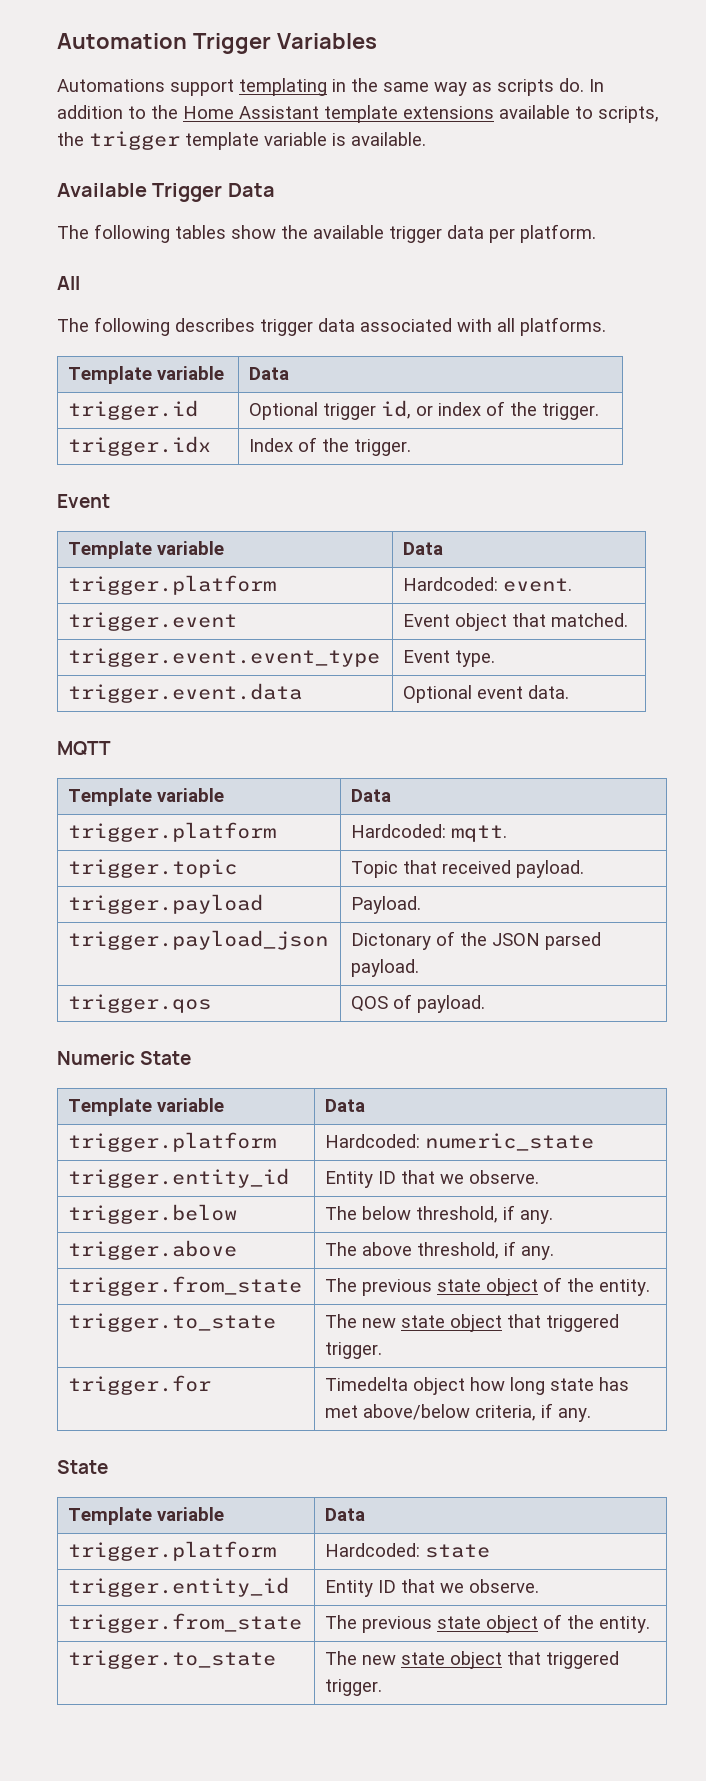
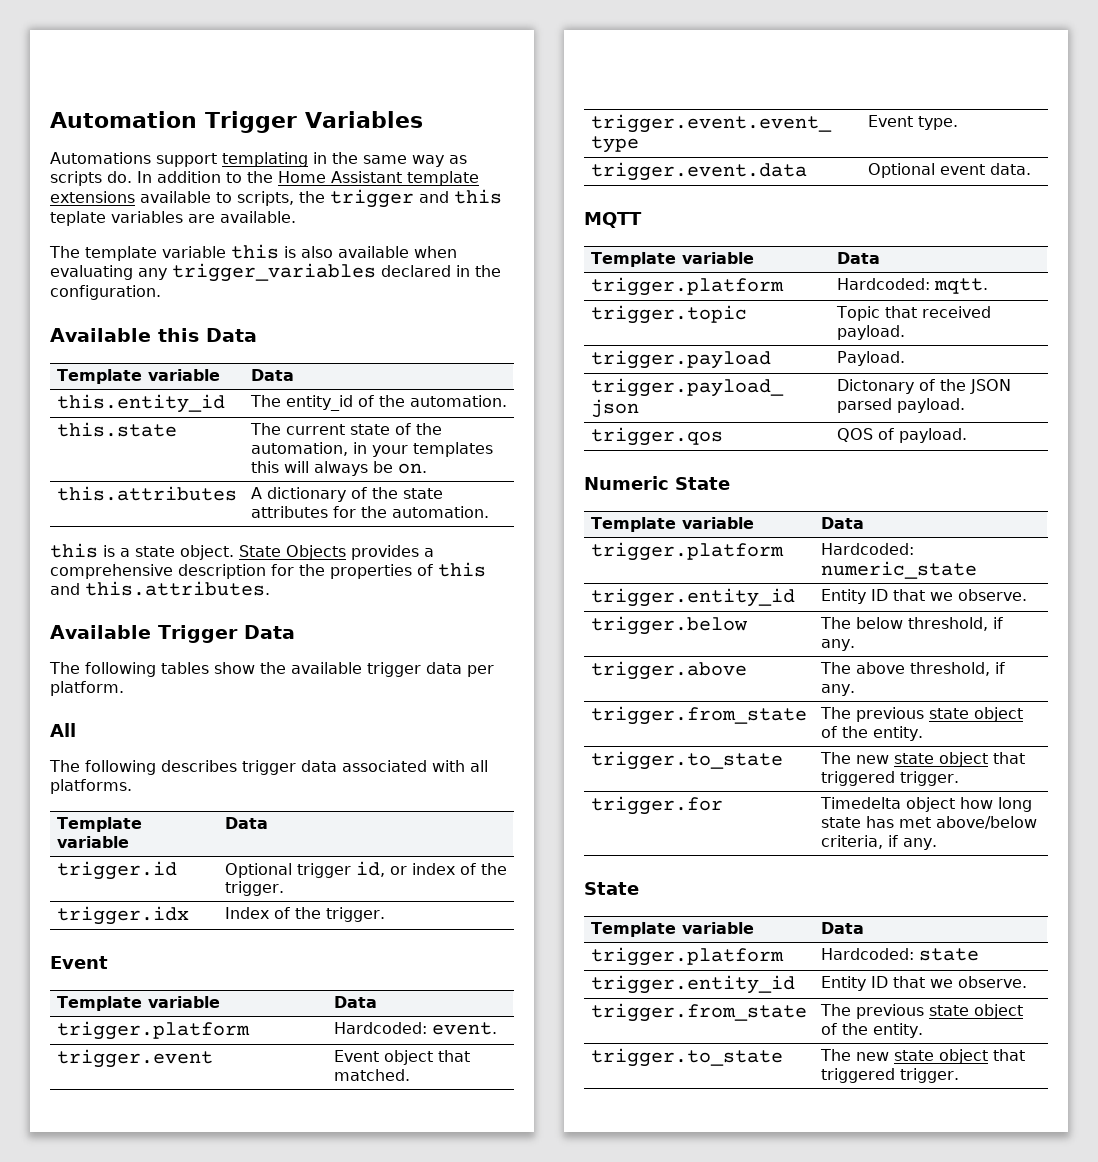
- In addition to the Home Assistant template extensions available to scripts, the trigger template variable is available.
+ In addition to the Home Assistant template extensions available to scripts, the trigger and this teplate variables are available.
+ The template variable this is also available when evaluating any trigger_variables declared in the configuration.
+ Available this Data
+ Template variable | Data
+ this.entity_id | The entity_id of the automation.
+ this.state | The current state of the automation, in your templates this will always be on.
+ this.attributes | A dictionary of the state attributes for the automation.
+ this is a state object. State Objects provides a comprehensive description for the properties of this and this.attributes.

